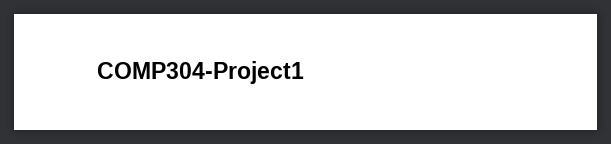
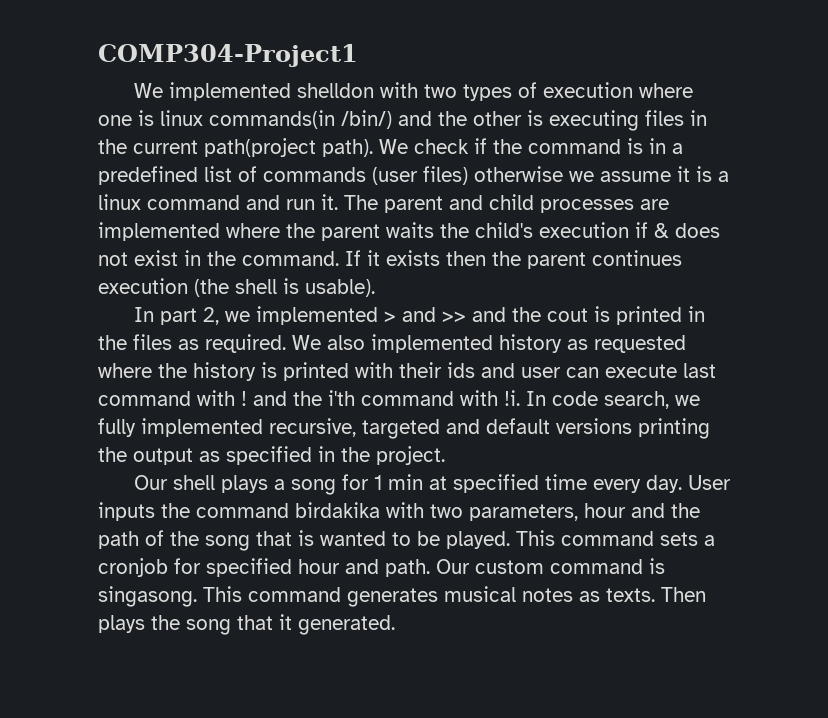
+ We implemented shelldon with two types of execution where one is linux commands(in /bin/) and the other is executing files in the current path(project path). We check if the command is in a predefined list of commands (user files) otherwise we assume it is a linux command and run it. The parent and child processes are implemented where the parent waits the child's execution if & does not exist in the command. If it exists then the parent continues execution (the shell is usable).
+ In part 2, we implemented > and >> and the cout is printed in the files as required. We also implemented history as requested where the history is printed with their ids and user can execute last command with ! and the i'th command with !i. In code search, we fully implemented recursive, targeted and default versions printing the output as specified in the project.
+ Our shell plays a song for 1 min at specified time every day. User inputs the command birdakika with two parameters, hour and the path of the song that is wanted to be played. This command sets a cronjob for specified hour and path. Our custom command is singasong. This command generates musical notes as texts. Then plays the song that it generated.

